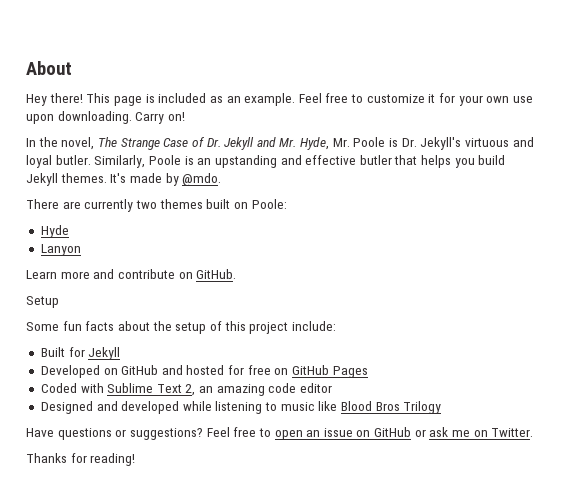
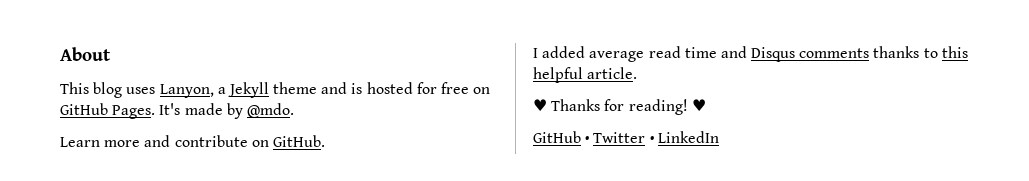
- Hey there! This page is included as an example. Feel free to customize it for your own use upon downloading. Carry on!
- In the novel, The Strange Case of Dr. Jekyll and Mr. Hyde, Mr. Poole is Dr. Jekyll's virtuous and loyal butler. Similarly, Poole is an upstanding and effective butler that helps you build Jekyll themes. It's made by @mdo.
- There are currently two themes built on Poole:
- Hyde
- Lanyon
+ This blog uses Lanyon, a Jekyll theme and is hosted for free on GitHub Pages. It's made by @mdo.
- Setup
- Some fun facts about the setup of this project include:
- Built for Jekyll
- Developed on GitHub and hosted for free on GitHub Pages
- Coded with Sublime Text 2, an amazing code editor
- Designed and developed while listening to music like Blood Bros Trilogy
- Have questions or suggestions? Feel free to open an issue on GitHub or ask me on Twitter.
- Thanks for reading!
+ I added average read time and Disqus comments thanks to this helpful article.
+ ♥ Thanks for reading! ♥
+ GitHub • Twitter • LinkedIn

